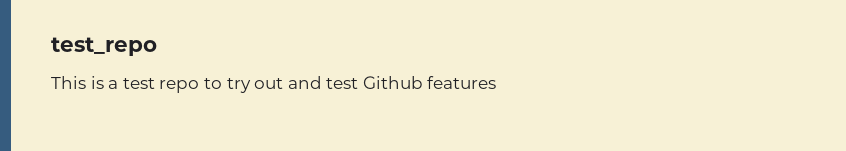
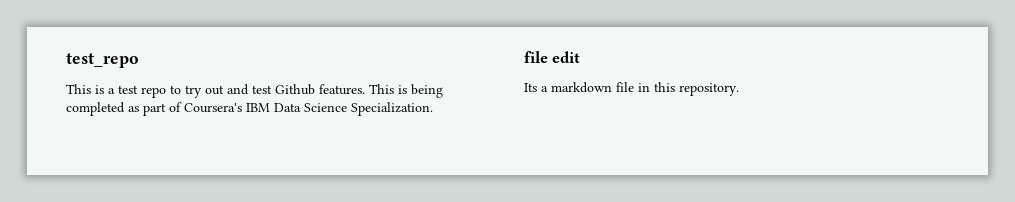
- This is a test repo to try out and test Github features
+ This is a test repo to try out and test Github features. This is being completed as part of Coursera's IBM Data Science Specialization.
+ file edit
+ Its a markdown file in this repository.

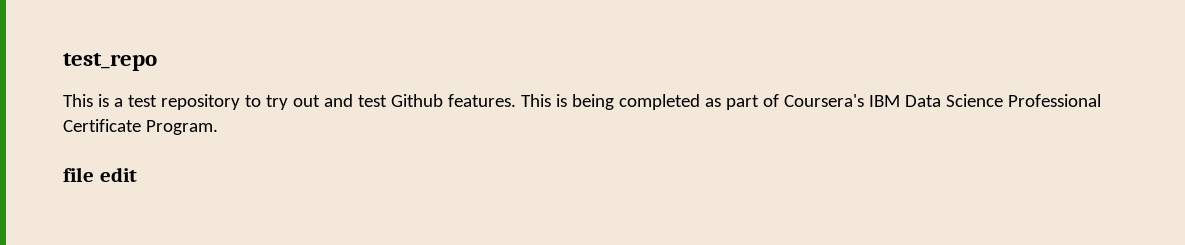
- This is a test repo to try out and test Github features.
+ This is a test repository to try out and test Github features.
- This is being completed as part of Coursera's IBM Data Science Specialization.
+ This is being completed as part of Coursera's IBM Data Science Professional Certificate Program.
- Its a markdown file in this repository.

